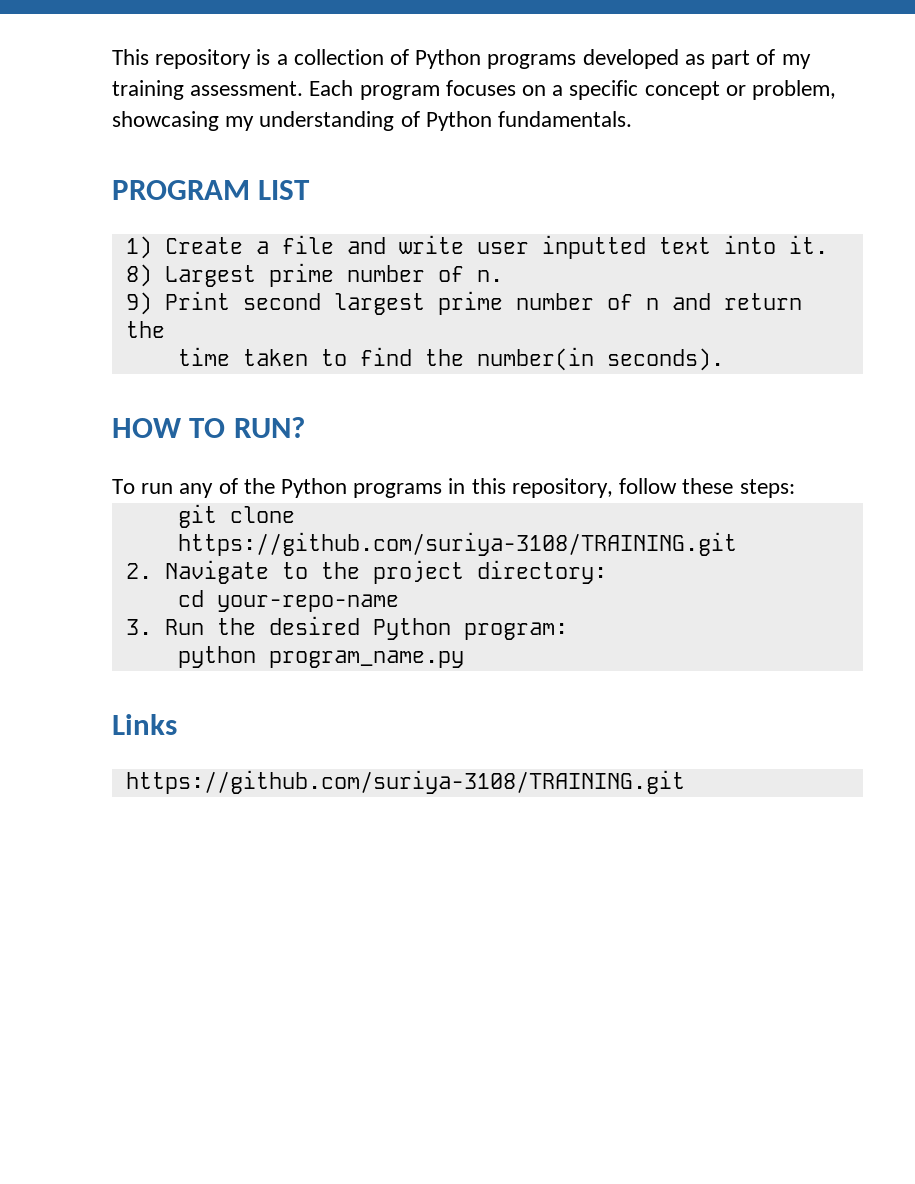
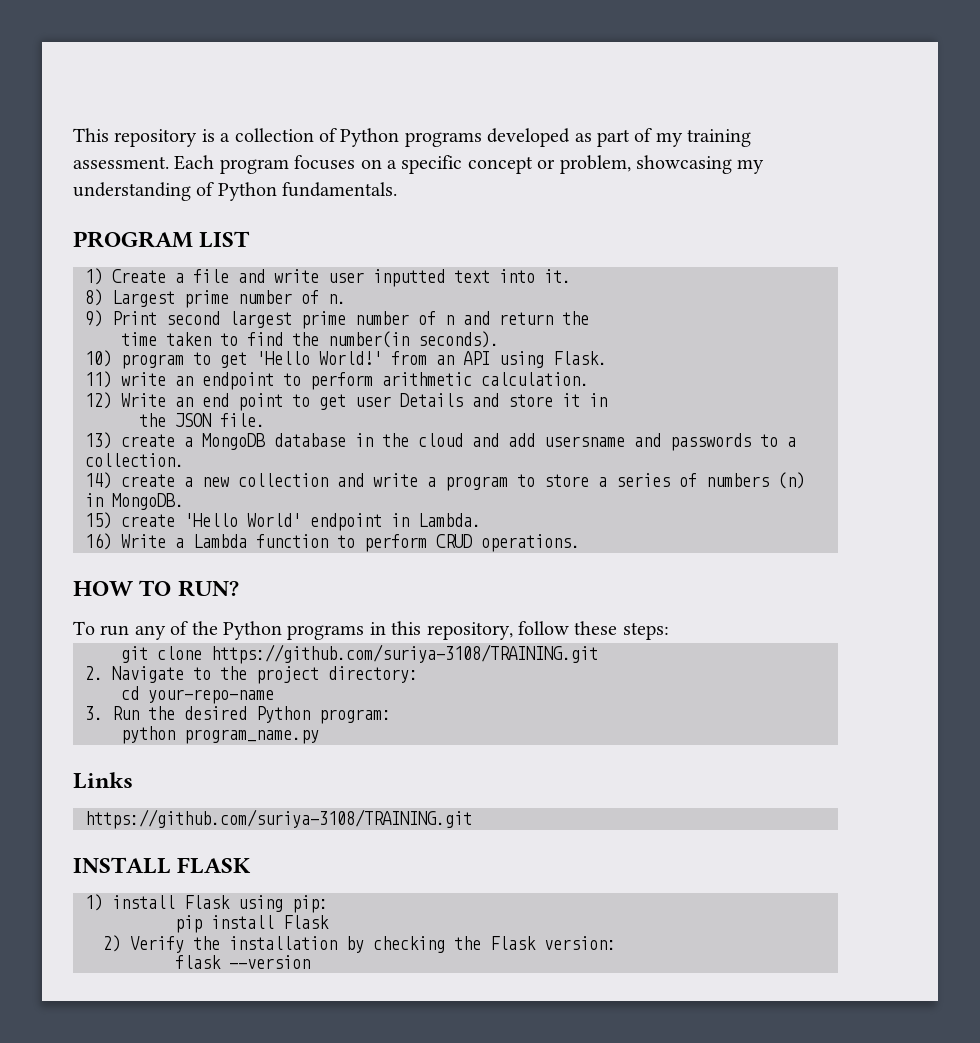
+ 10) program to get 'Hello World!' from an API using Flask.
+ 11) write an endpoint to perform arithmetic calculation.
+ 12) Write an end point to get user Details and store it in
+ the JSON file.
+ 13) create a MongoDB database in the cloud and add usersname and passwords to a collection.
+ 14) create a new collection and write a program to store a series of numbers (n) in MongoDB.
+ 15) create 'Hello World' endpoint in Lambda.
+ 16) Write a Lambda function to perform CRUD operations.
+ INSTALL FLASK
+ 1) install Flask using pip:
+ pip install Flask
+ 2) Verify the installation by checking the Flask version:
+ flask --version

